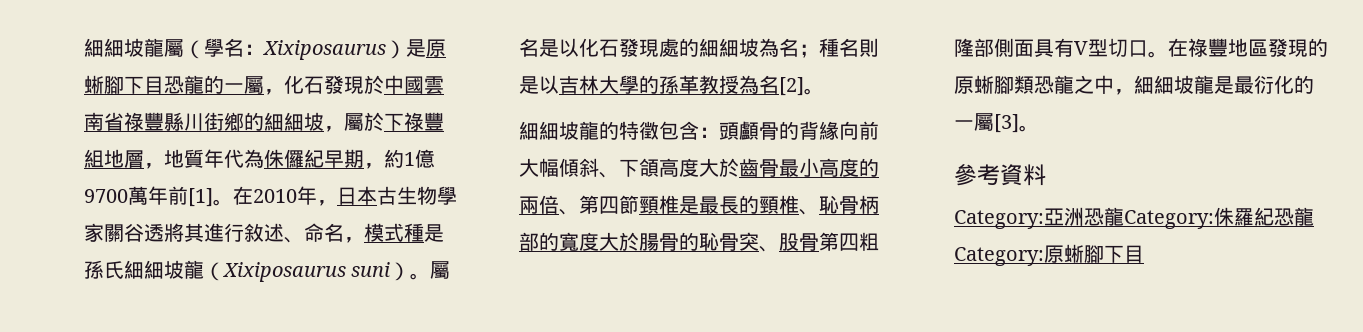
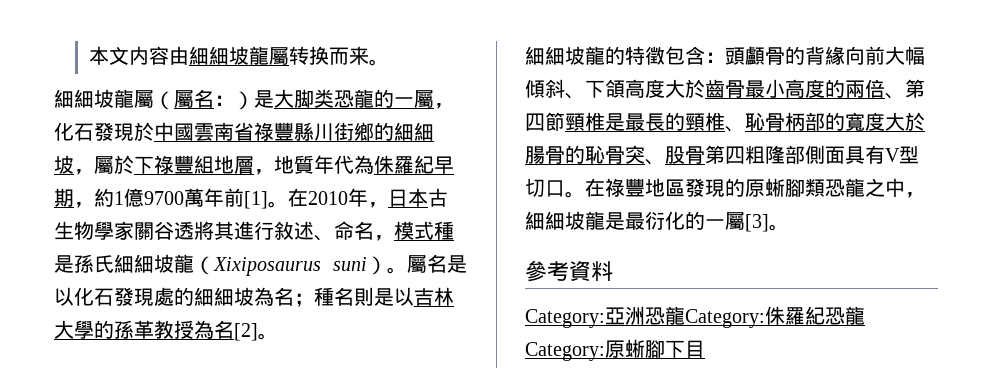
- 細細坡龍屬（學名：Xixiposaurus）是原蜥腳下目恐龍的一屬，化石發現於中國雲南省祿豐縣川街鄉的細細坡，屬於下祿豐組地層，地質年代為侏儸紀早期，約1億9700萬年前[1]。
+ 本文内容由細細坡龍屬转换而来。
+ 細細坡龍屬（屬名：）是大脚类恐龍的一屬，化石發現於中國雲南省祿豐縣川街鄉的細細坡，屬於下祿豐組地層，地質年代為侏羅紀早期，約1億9700萬年前[1]。

